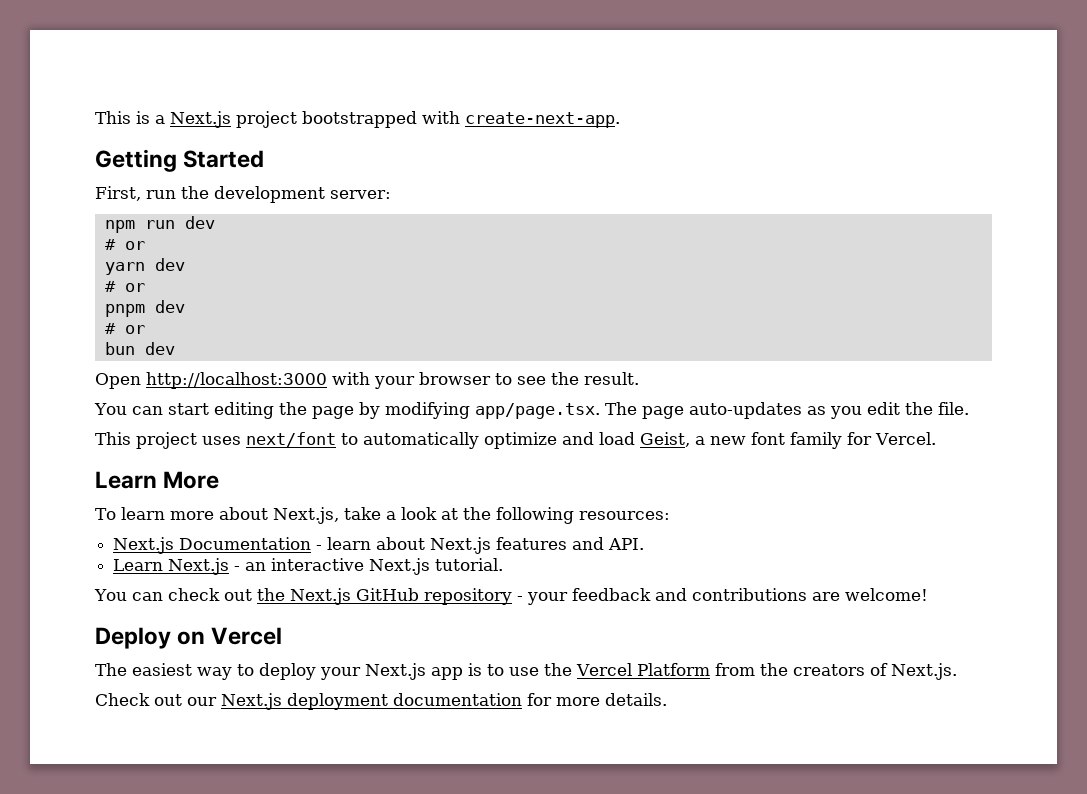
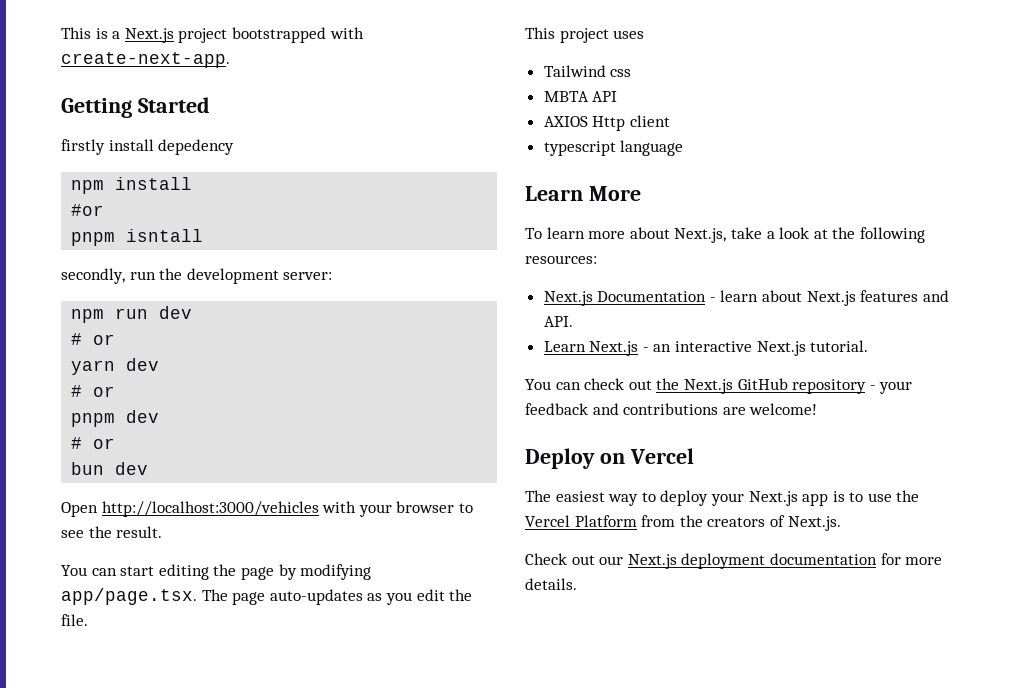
- First, run the development server:
+ firstly install depedency
+ npm install
+ #or
+ pnpm isntall
+ secondly, run the development server:
- Open http://localhost:3000 with your browser to see the result.
+ Open http://localhost:3000/vehicles with your browser to see the result.
- This project uses next/font to automatically optimize and load Geist, a new font family for Vercel.
+ This project uses
+ Tailwind css
+ MBTA API
+ AXIOS Http client
+ typescript language

